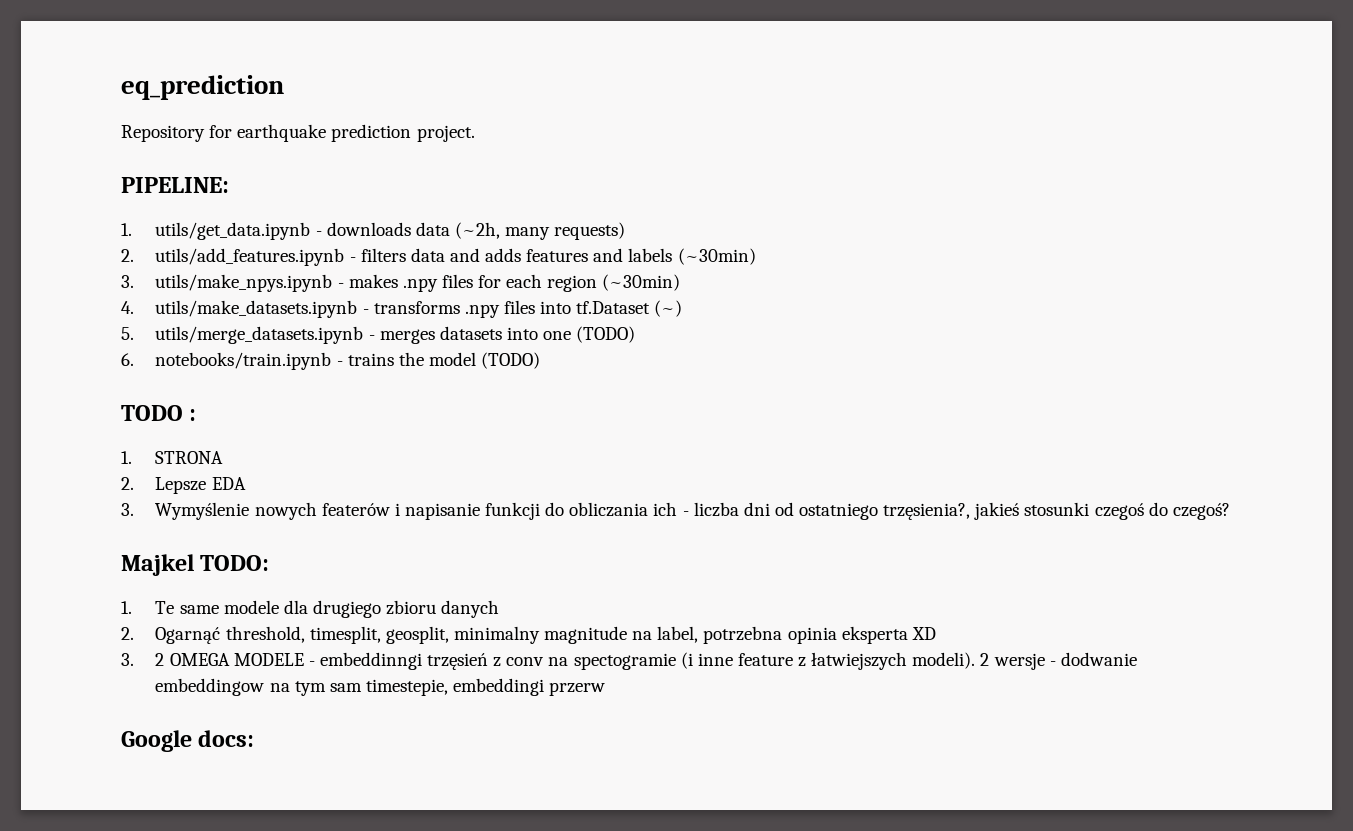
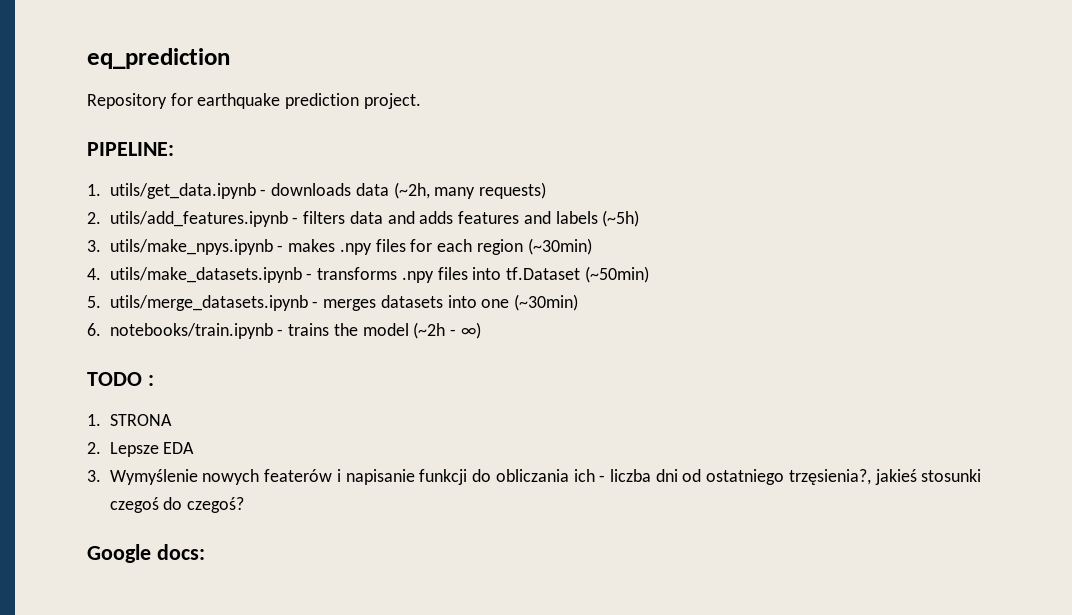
- 2. utils/add_features.ipynb - filters data and adds features and labels (~30min)
+ 2. utils/add_features.ipynb - filters data and adds features and labels (~5h)
- 4. utils/make_datasets.ipynb - transforms .npy files into tf.Dataset (~)
+ 4. utils/make_datasets.ipynb - transforms .npy files into tf.Dataset (~50min)
- 5. utils/merge_datasets.ipynb - merges datasets into one (TODO)
+ 5. utils/merge_datasets.ipynb - merges datasets into one (~30min)
- 6. notebooks/train.ipynb - trains the model (TODO)
+ 6. notebooks/train.ipynb - trains the model (~2h - ∞)
- Majkel TODO:
- 1. Te same modele dla drugiego zbioru danych
- 2. Ogarnąć threshold, timesplit, geosplit, minimalny magnitude na label, potrzebna opinia eksperta XD
- 3. 2 OMEGA MODELE - embeddinngi trzęsień z conv na spectogramie (i inne feature z łatwiejszych modeli). 2 wersje - dodwanie embeddingow na tym sam timestepie, embeddingi przerw

